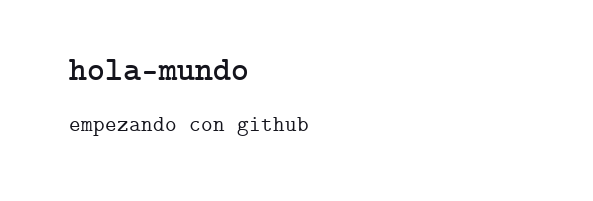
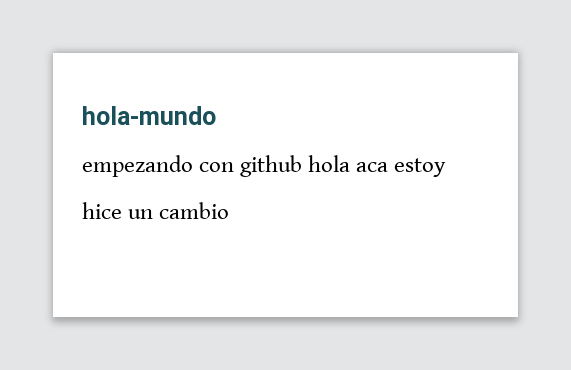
- empezando con github
+ empezando con github hola aca estoy
+ hice un cambio

